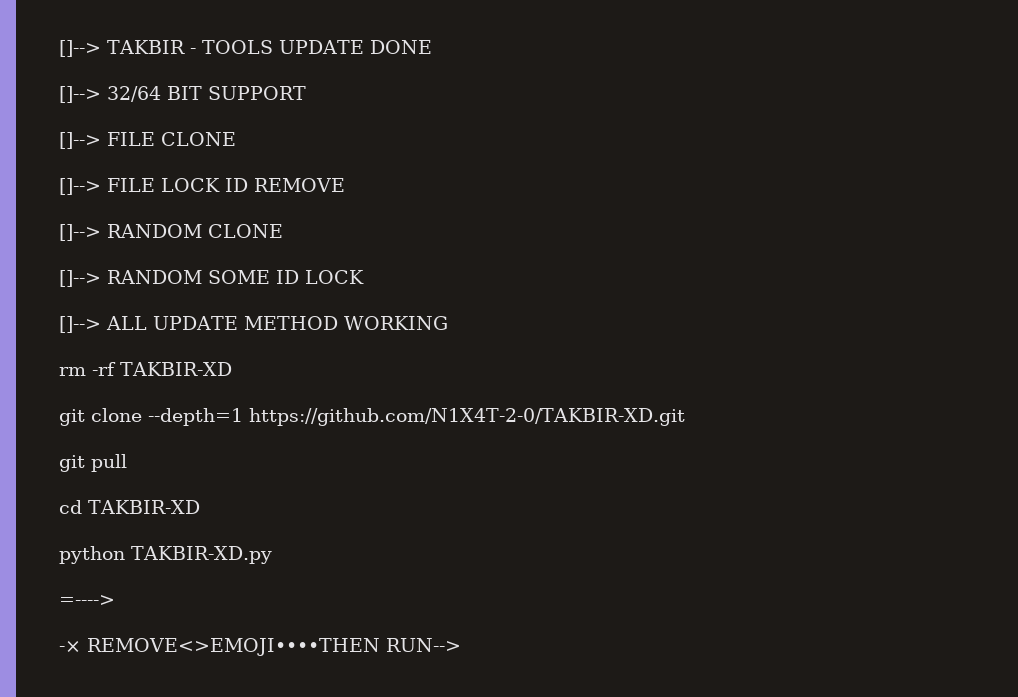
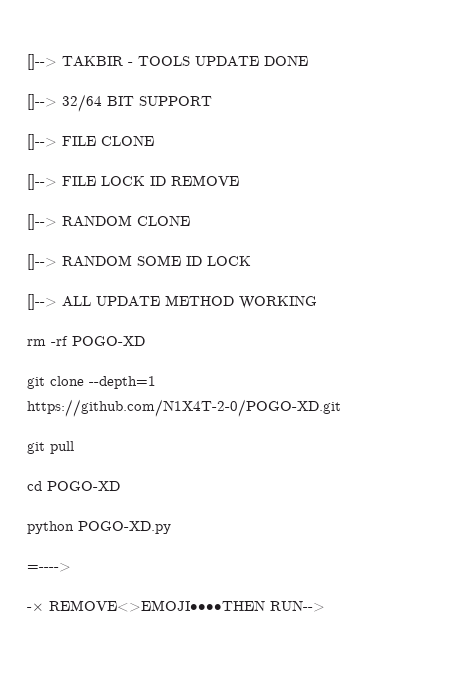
- rm -rf TAKBIR-XD
+ rm -rf POGO-XD
- git clone --depth=1 https://github.com/N1X4T-2-0/TAKBIR-XD.git
+ git clone --depth=1 https://github.com/N1X4T-2-0/POGO-XD.git
- cd TAKBIR-XD
+ cd POGO-XD
- python TAKBIR-XD.py
+ python POGO-XD.py

